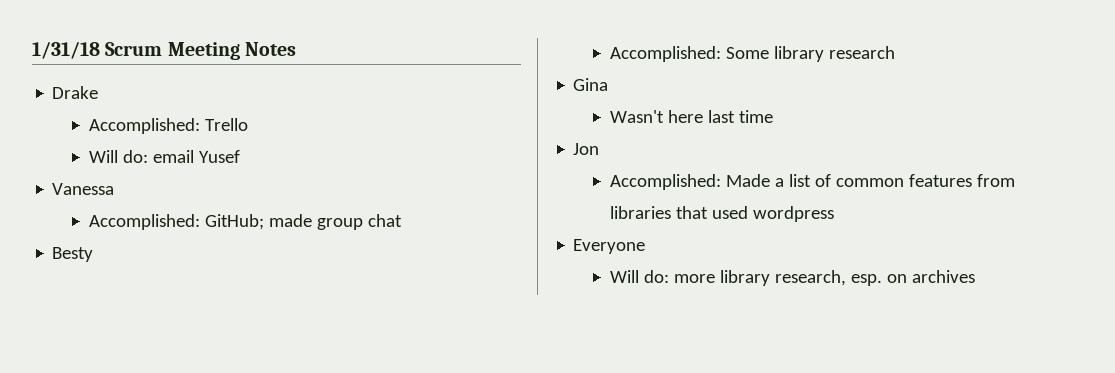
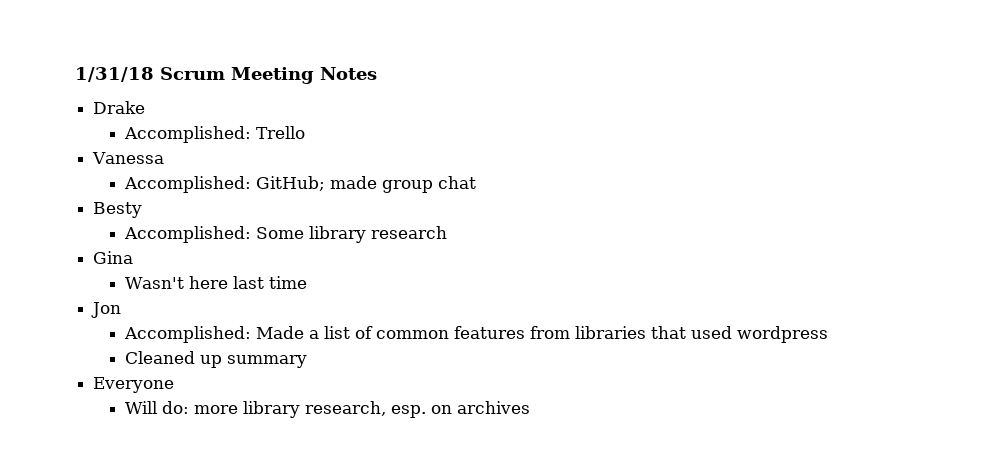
- Will do: email Yusef
+ Cleaned up summary

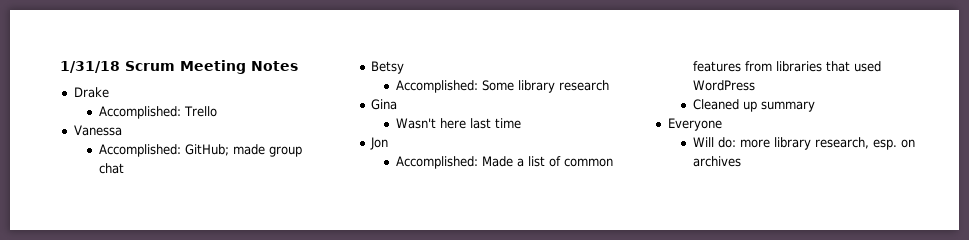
- Besty
+ Betsy
- Accomplished: Made a list of common features from libraries that used wordpress
+ Accomplished: Made a list of common features from libraries that used WordPress

